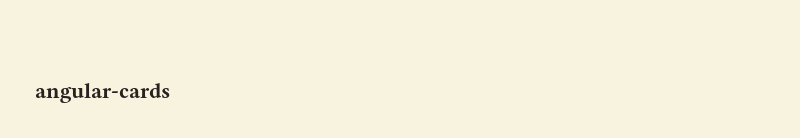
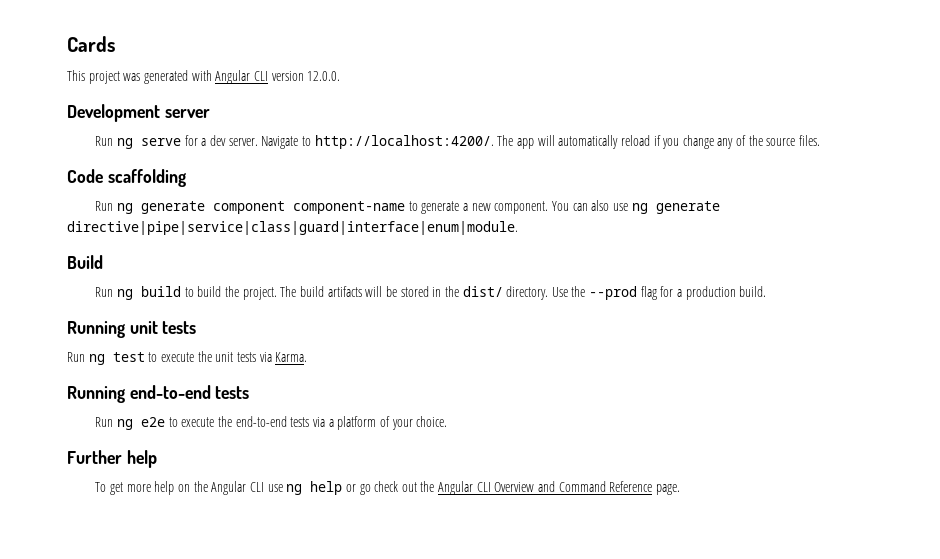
- angular-cards
+ Cards
+ This project was generated with Angular CLI version 12.0.0.
+ Development server
+ Run ng serve for a dev server. Navigate to http://localhost:4200/. The app will automatically reload if you change any of the source files.
+ Code scaffolding
+ Run ng generate component component-name to generate a new component. You can also use ng generate directive|pipe|service|class|guard|interface|enum|module.
+ Build
+ Run ng build to build the project. The build artifacts will be stored in the dist/ directory. Use the --prod flag for a production build.
+ Running unit tests
+ Run ng test to execute the unit tests via Karma.
+ Running end-to-end tests
+ Run ng e2e to execute the end-to-end tests via a platform of your choice.
+ Further help
+ To get more help on the Angular CLI use ng help or go check out the Angular CLI Overview and Command Reference page.

